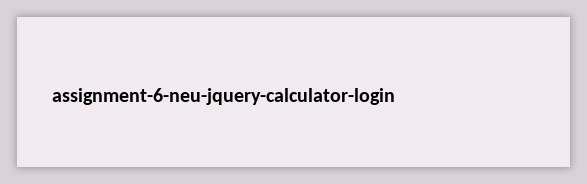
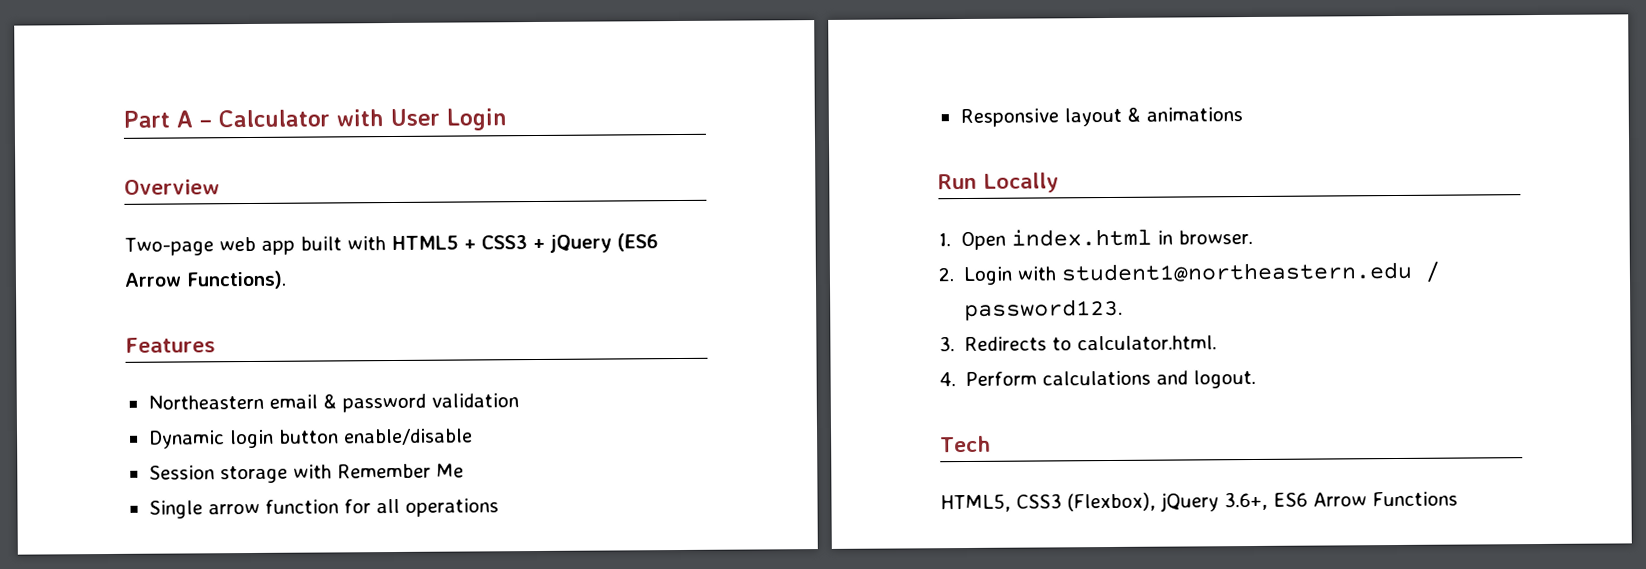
- assignment-6-neu-jquery-calculator-login
+ Part A – Calculator with User Login
+ Overview
+ Two-page web app built with HTML5 + CSS3 + jQuery (ES6 Arrow Functions).
+ Features
+ Northeastern email & password validation
+ Dynamic login button enable/disable
+ Session storage with Remember Me
+ Single arrow function for all operations
+ Responsive layout & animations
+ Run Locally
+ 1. Open index.html in browser.
+ 2. Login with student1@northeastern.edu / password123.
+ 3. Redirects to calculator.html.
+ 4. Perform calculations and logout.
+ Tech
+ HTML5, CSS3 (Flexbox), jQuery 3.6+, ES6 Arrow Functions

